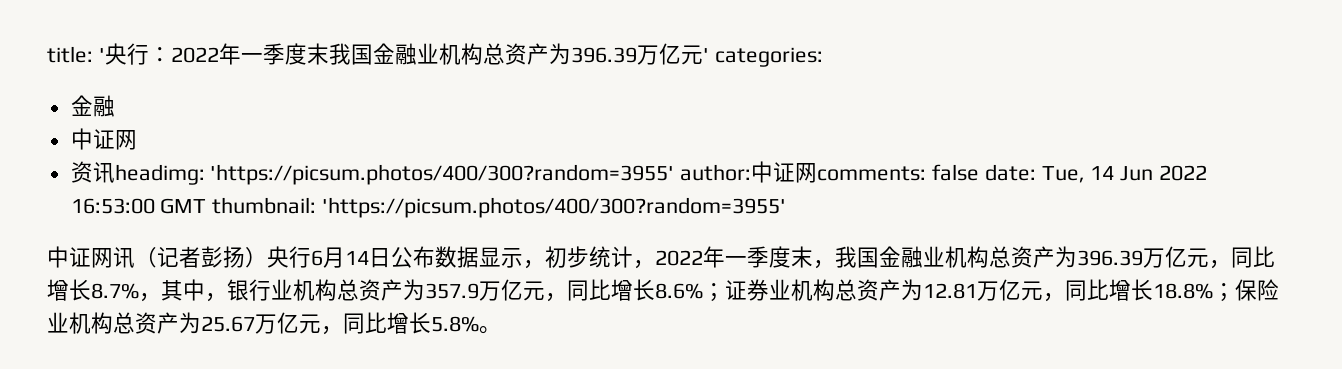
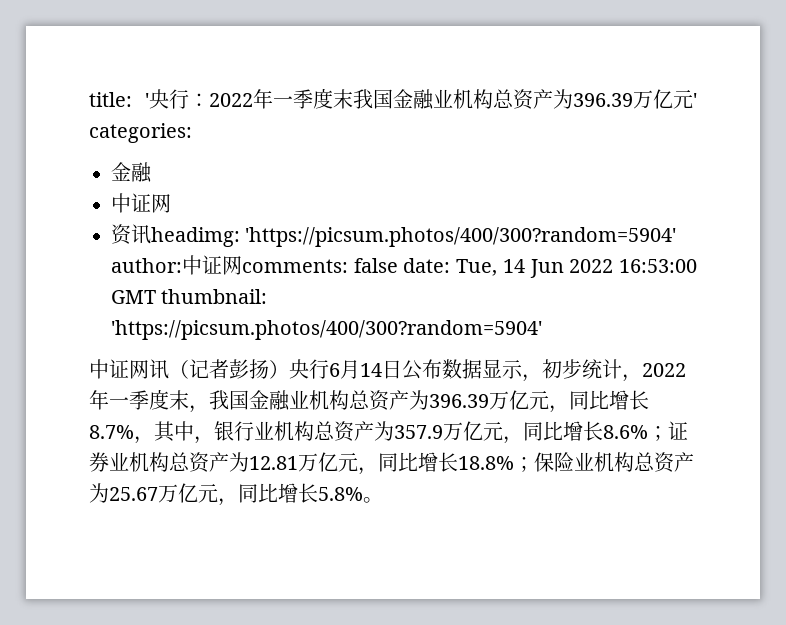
- 资讯headimg: 'https://picsum.photos/400/300?random=3955' author:中证网comments: false date: Tue, 14 Jun 2022 16:53:00 GMT thumbnail: 'https://picsum.photos/400/300?random=3955'
+ 资讯headimg: 'https://picsum.photos/400/300?random=5904' author:中证网comments: false date: Tue, 14 Jun 2022 16:53:00 GMT thumbnail: 'https://picsum.photos/400/300?random=5904'

